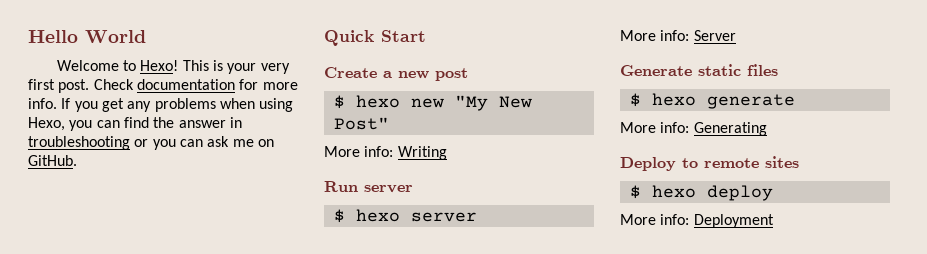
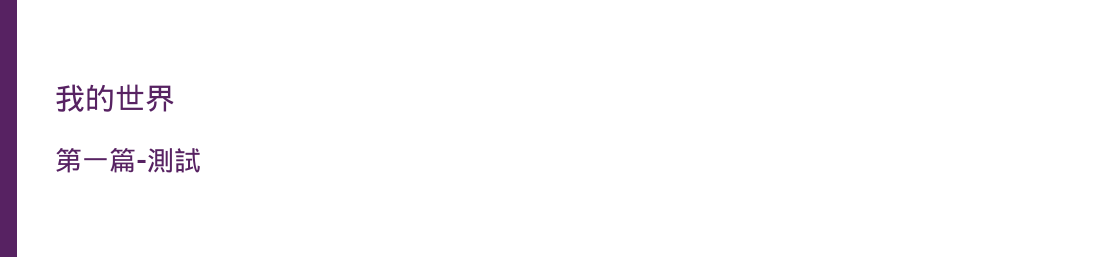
- Hello World
- Welcome to Hexo! This is your very first post. Check documentation for more info. If you get any problems when using Hexo, you can find the answer in troubleshooting or you can ask me on GitHub.
- Quick Start
- Create a new post
- $ hexo new "My New Post"
- More info: Writing
- Run server
- $ hexo server
- More info: Server
- Generate static files
- $ hexo generate
- More info: Generating
- Deploy to remote sites
- $ hexo deploy
- More info: Deployment
+ 我的世界
+ 第一篇-測試

